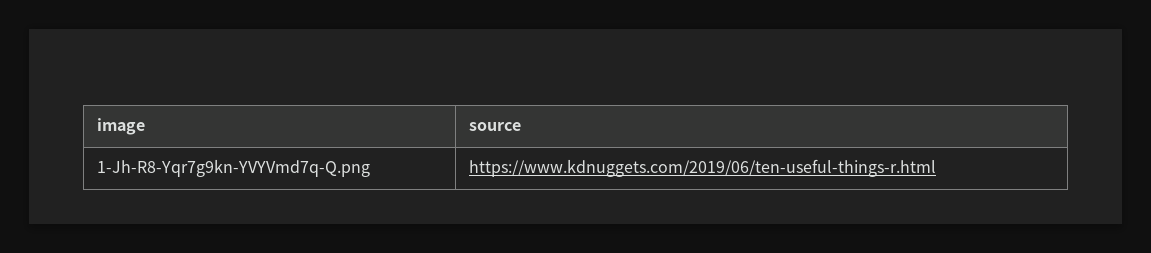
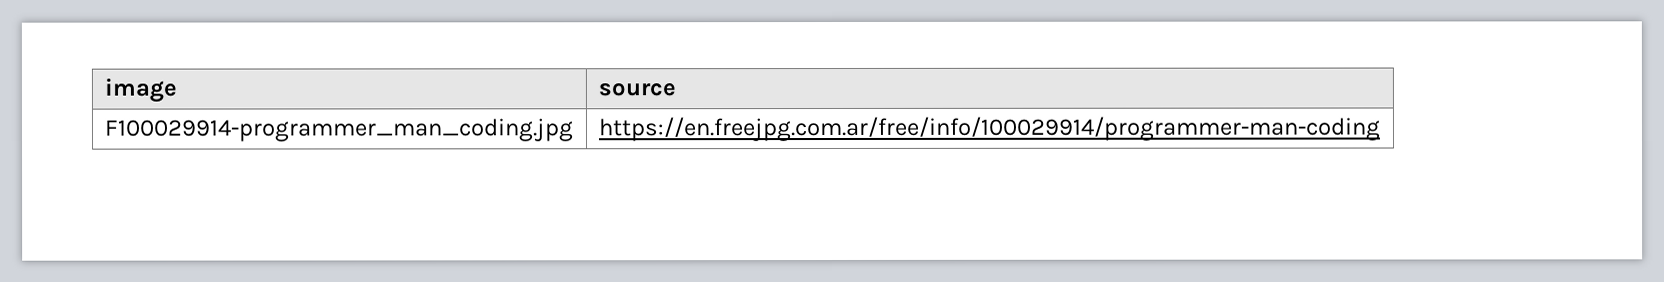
- 1-Jh-R8-Yqr7g9kn-YVYVmd7q-Q.png | https://www.kdnuggets.com/2019/06/ten-useful-things-r.html
+ F100029914-programmer_man_coding.jpg | https://en.freejpg.com.ar/free/info/100029914/programmer-man-coding

